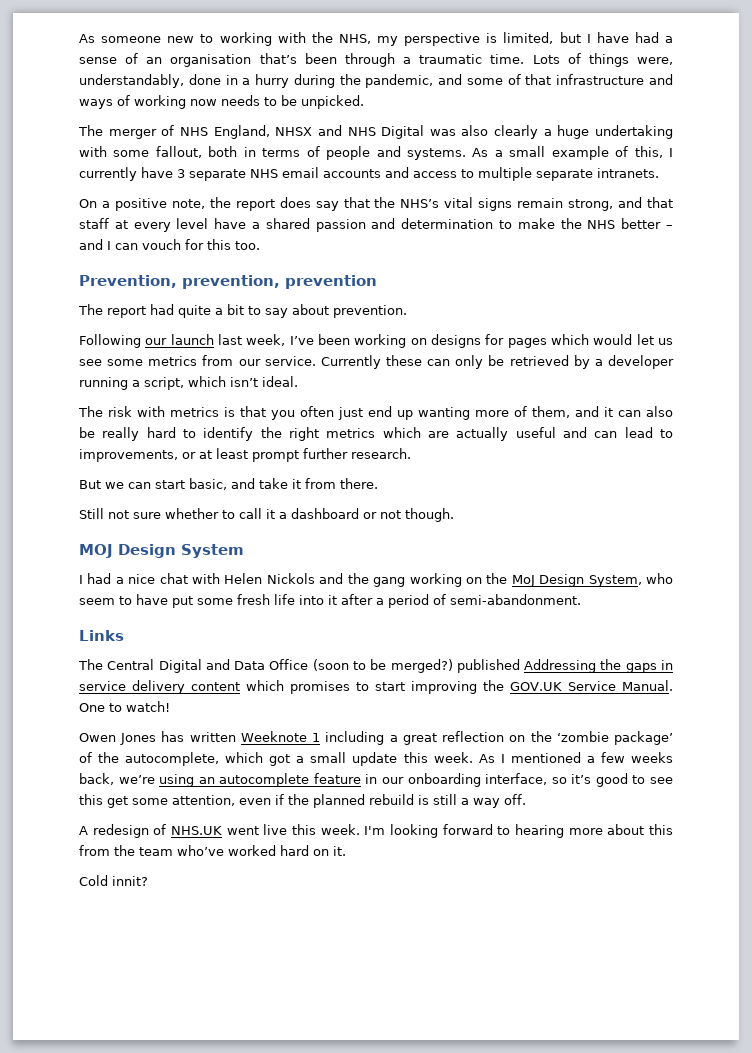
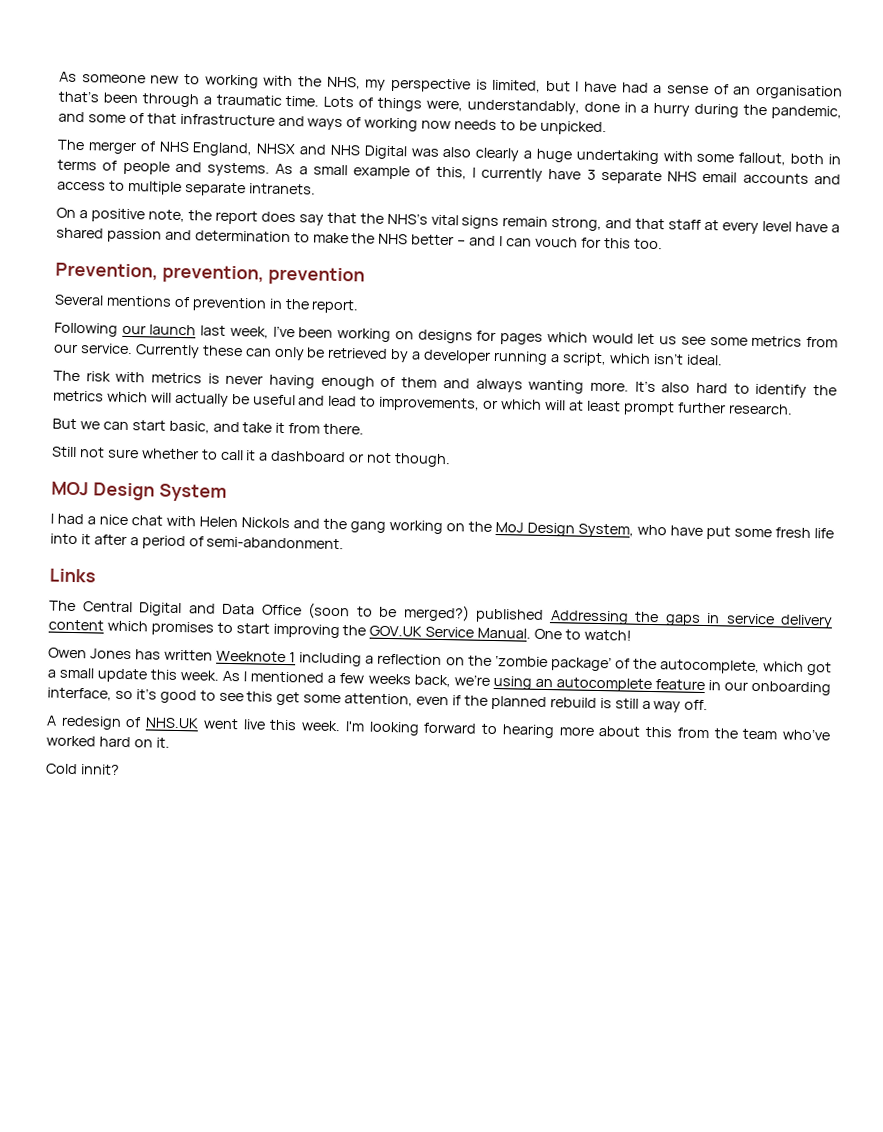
- The report had quite a bit to say about prevention.
+ Several mentions of prevention in the report.
- The risk with metrics is that you often just end up wanting more of them, and it can also be really hard to identify the right metrics which are actually useful and can lead to improvements, or at least prompt further research.
+ The risk with metrics is never having enough of them and always wanting more. It’s also hard to identify the metrics which will actually be useful and lead to improvements, or which will at least prompt further research.
- I had a nice chat with Helen Nickols and the gang working on the MoJ Design System, who seem to have put some fresh life into it after a period of semi-abandonment.
+ I had a nice chat with Helen Nickols and the gang working on the MoJ Design System, who have put some fresh life into it after a period of semi-abandonment.
- Owen Jones has written Weeknote 1 including a great reflection on the ‘zombie package’ of the autocomplete, which got a small update this week.
+ Owen Jones has written Weeknote 1 including a reflection on the ‘zombie package’ of the autocomplete, which got a small update this week.

